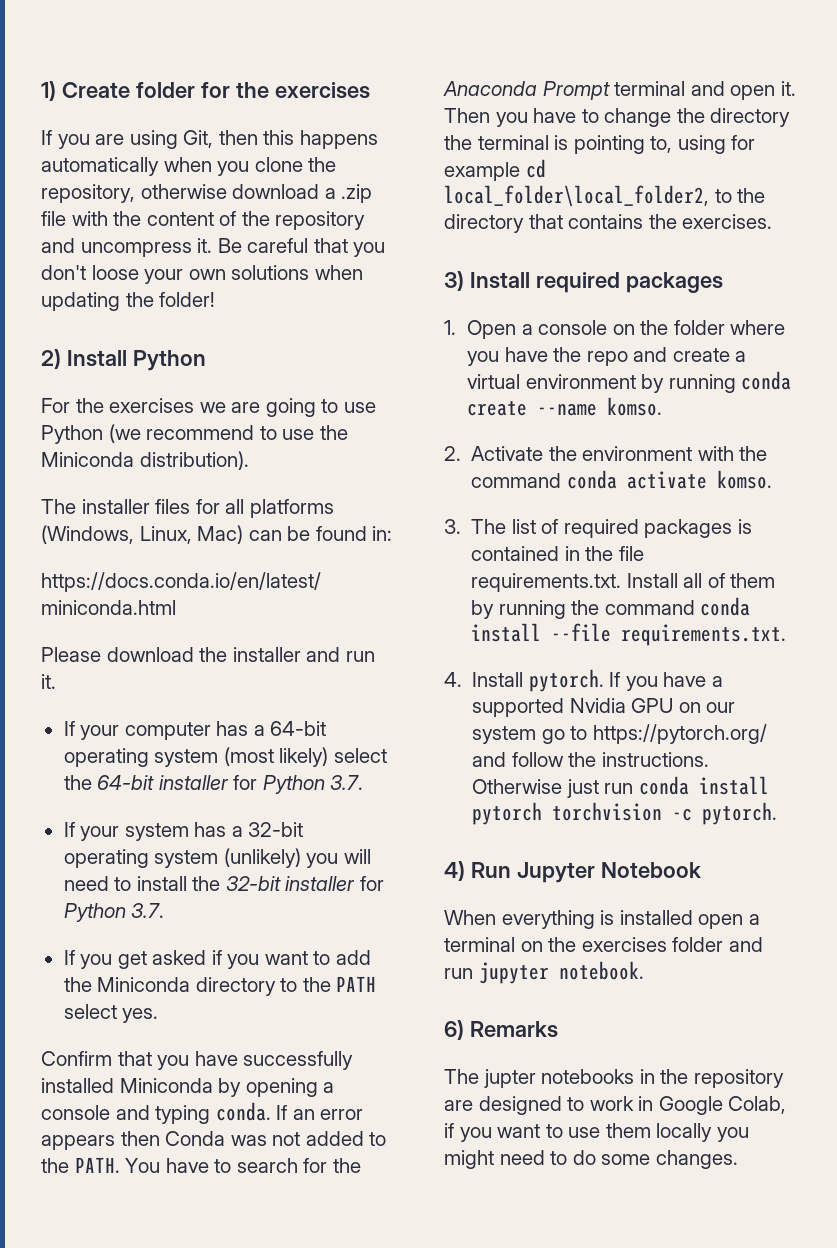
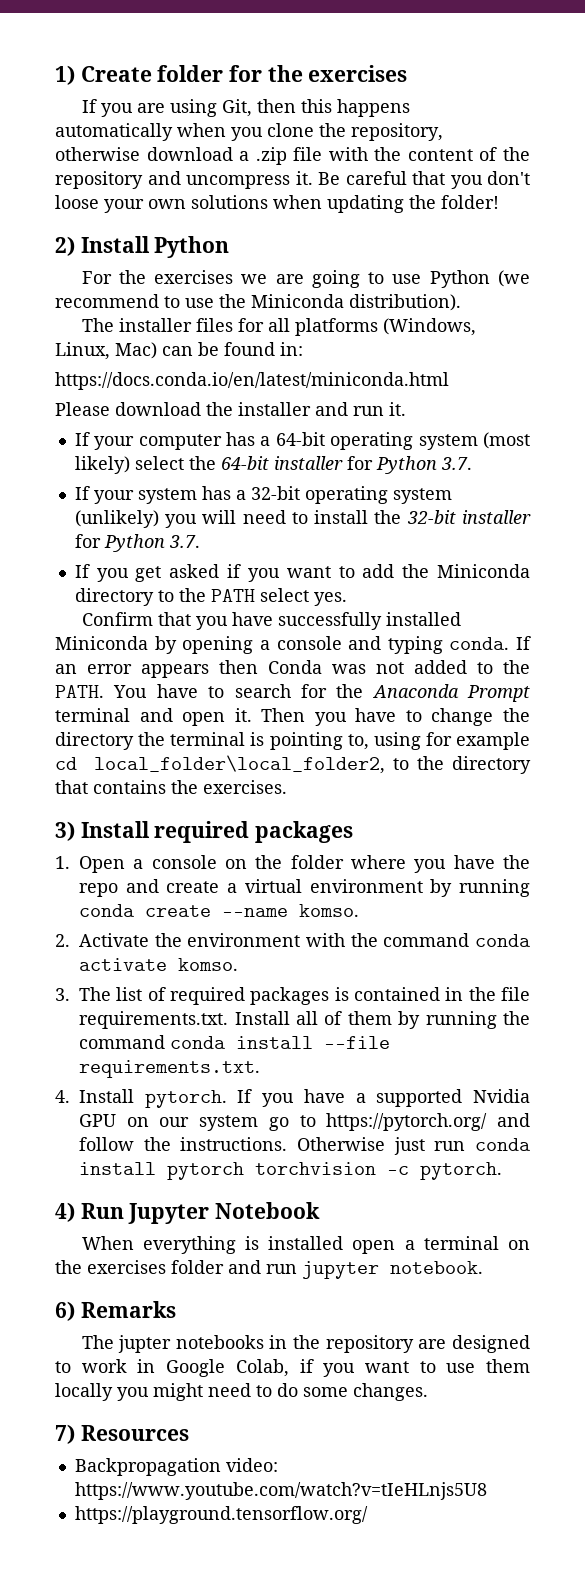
+ 7) Resources
+ Backpropagation video: https://www.youtube.com/watch?v=tIeHLnjs5U8
+ https://playground.tensorflow.org/

